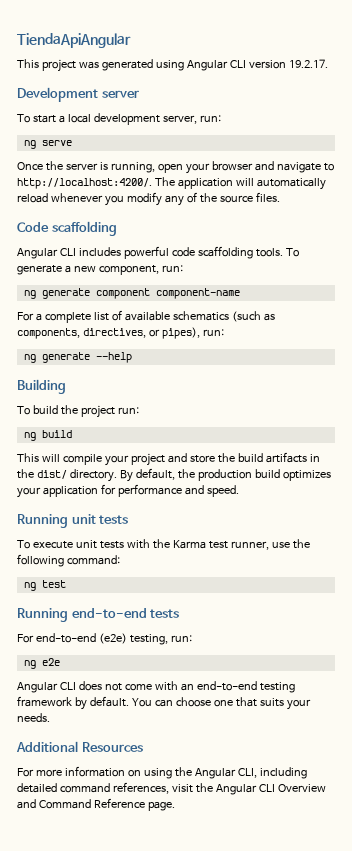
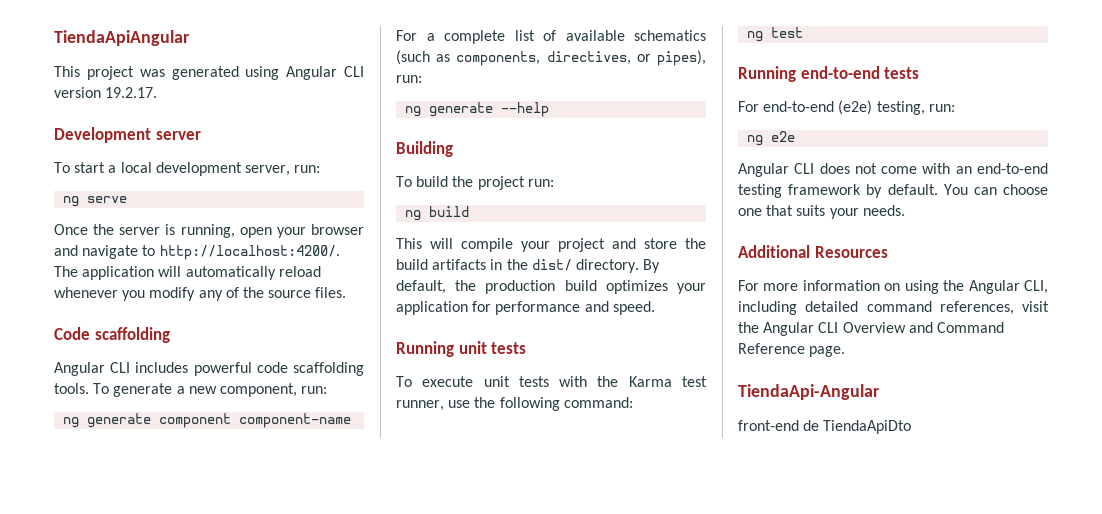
+ TiendaApi-Angular
+ front-end de TiendaApiDto

